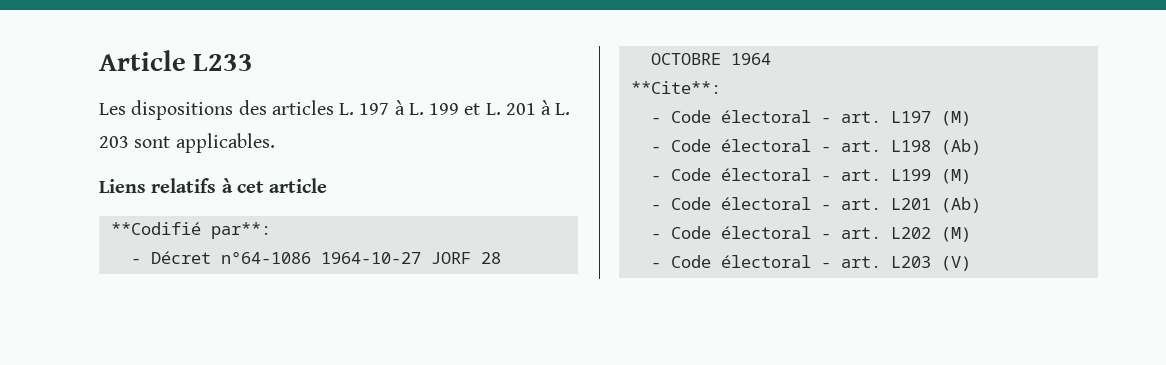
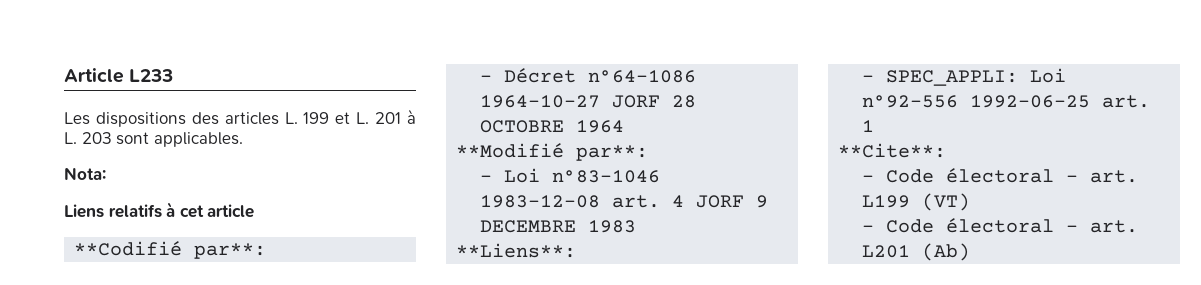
- Les dispositions des articles L. 197 à L. 199 et L. 201 à L. 203 sont applicables.
+ Les dispositions des articles L. 199 et L. 201 à L. 203 sont applicables.
+ Nota:
+ **Modifié par**:
+ - Loi n°83-1046 1983-12-08 art. 4 JORF 9 DECEMBRE 1983
+ **Liens**:
+ - SPEC_APPLI: Loi n°92-556 1992-06-25 art. 1
  **Cite**:
- - Code électoral - art. L197 (M)
- - Code électoral - art. L198 (Ab)
- - Code électoral - art. L199 (M)
+ - Code électoral - art. L199 (VT)
- - Code électoral - art. L202 (M)
- - Code électoral - art. L203 (V)

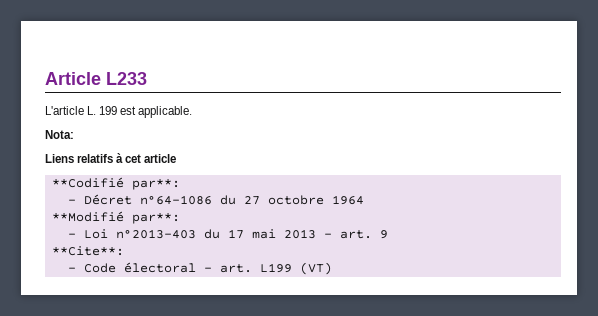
- Les dispositions des articles L. 199 et L. 201 à L. 203 sont applicables.
+ L'article L. 199 est applicable.
- - Décret n°64-1086 1964-10-27 JORF 28 OCTOBRE 1964
+ - Décret n°64-1086 du 27 octobre 1964
- - Loi n°83-1046 1983-12-08 art. 4 JORF 9 DECEMBRE 1983
- **Liens**:
- - SPEC_APPLI: Loi n°92-556 1992-06-25 art. 1
+ - Loi n°2013-403 du 17 mai 2013 - art. 9
- - Code électoral - art. L201 (Ab)

